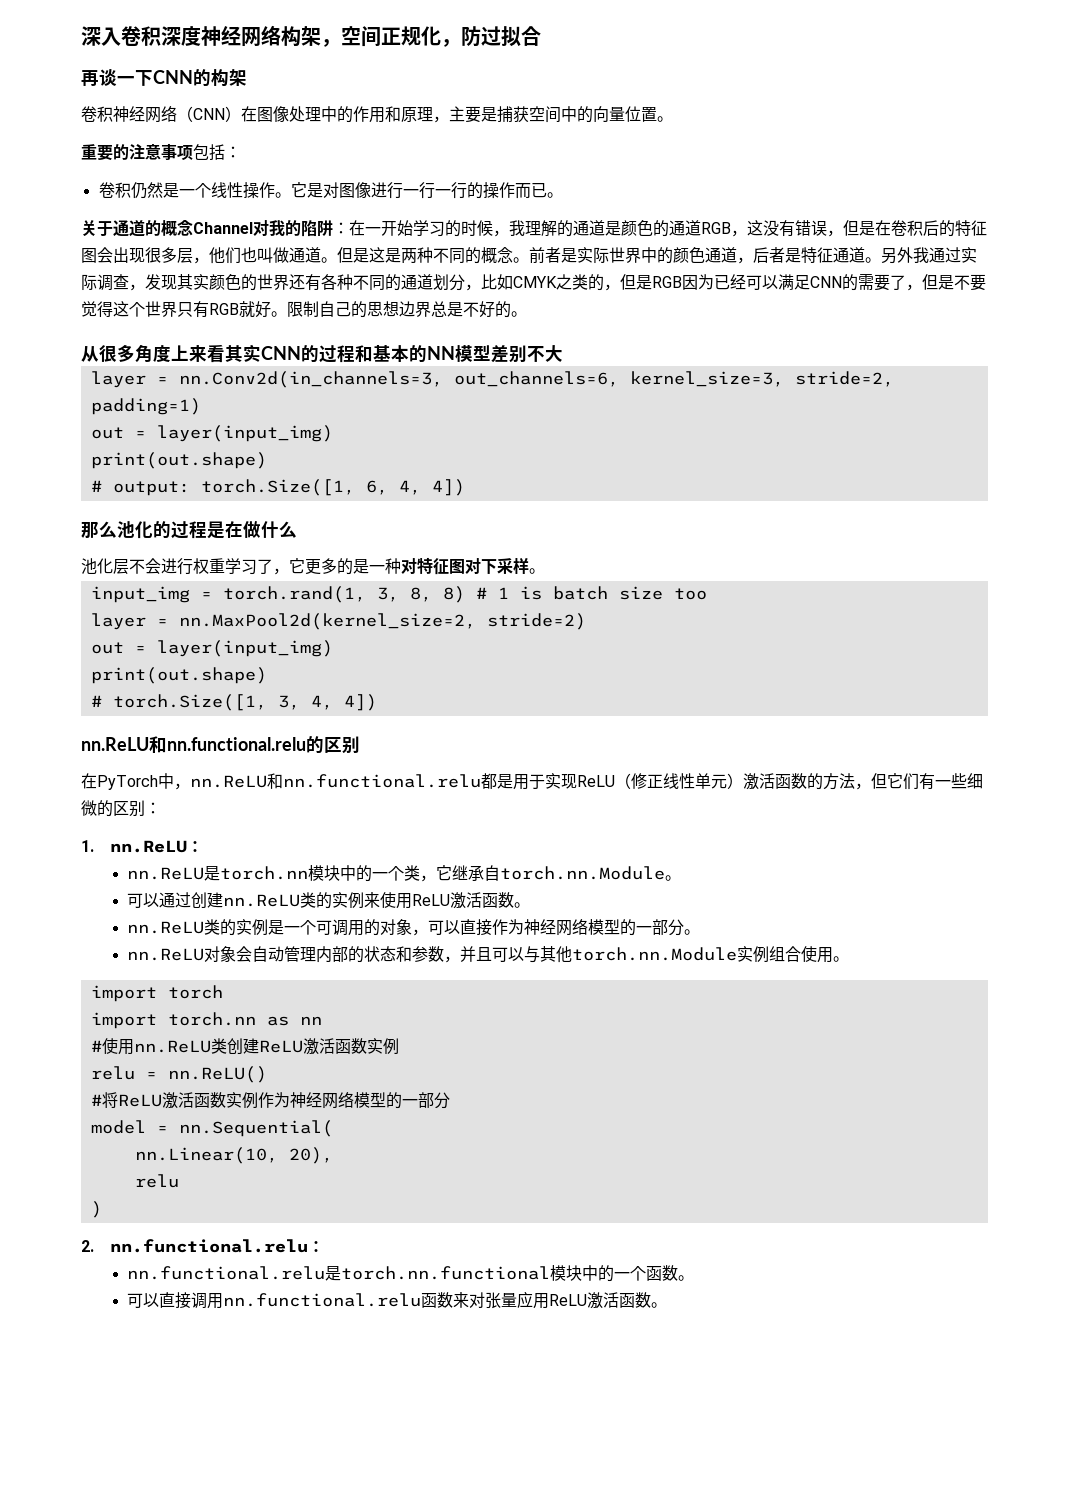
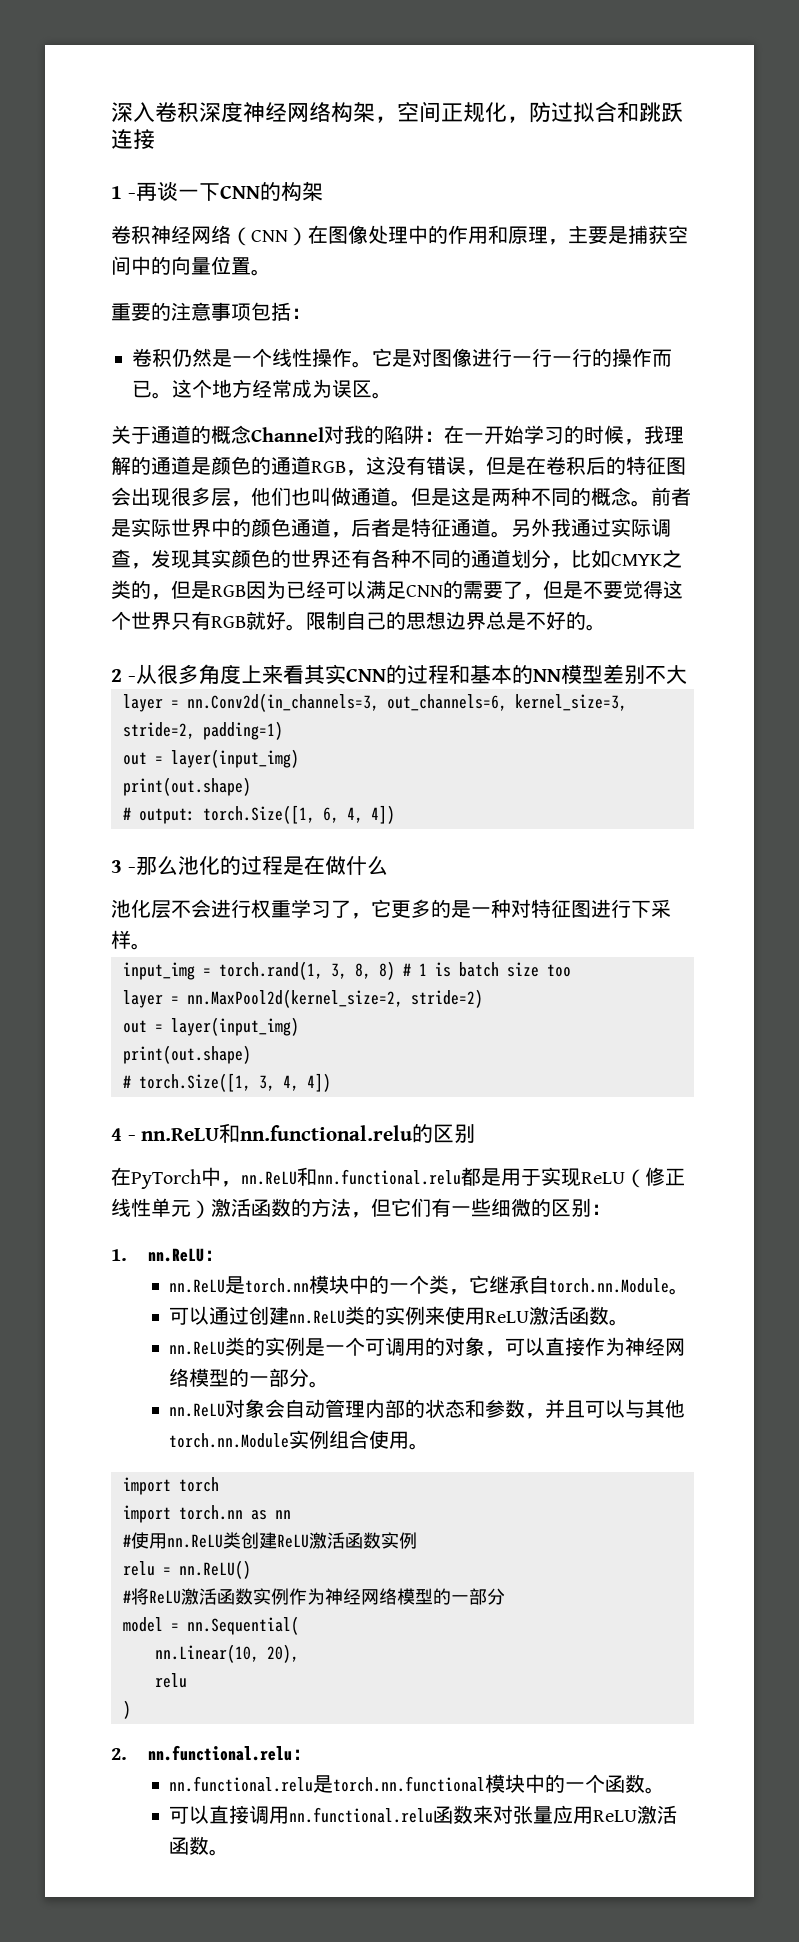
- 深入卷积深度神经网络构架，空间正规化，防过拟合
- 再谈一下CNN的构架
+ 深入卷积深度神经网络构架，空间正规化，防过拟合和跳跃连接
+ 1 -再谈一下CNN的构架
+ 这个地方经常成为误区。
- 从很多角度上来看其实CNN的过程和基本的NN模型差别不大
+ 2 -从很多角度上来看其实CNN的过程和基本的NN模型差别不大
- 那么池化的过程是在做什么
+ 3 -那么池化的过程是在做什么
- 池化层不会进行权重学习了，它更多的是一种对特征图对下采样。
+ 池化层不会进行权重学习了，它更多的是一种对特征图进行下采样。
- nn.ReLU和nn.functional.relu的区别
+ 4 - nn.ReLU和nn.functional.relu的区别

